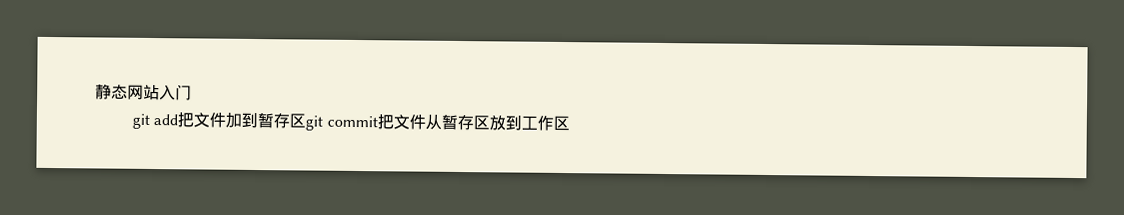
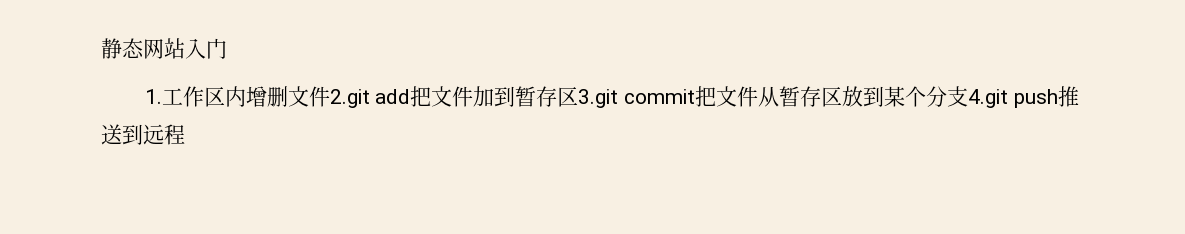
- git add把文件加到暂存区git commit把文件从暂存区放到工作区
+ 1.工作区内增删文件2.git add把文件加到暂存区3.git commit把文件从暂存区放到某个分支4.git push推送到远程

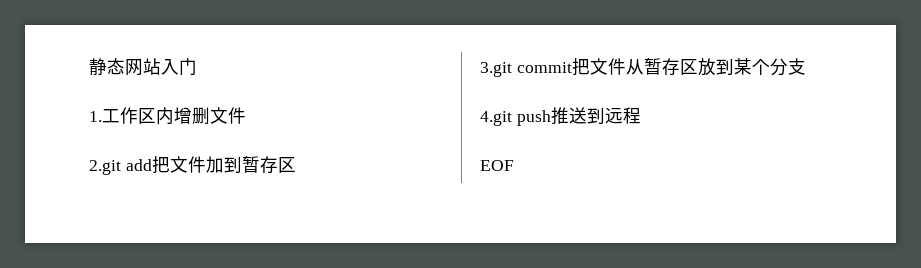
- 1.工作区内增删文件2.git add把文件加到暂存区3.git commit把文件从暂存区放到某个分支4.git push推送到远程
+ 1.工作区内增删文件
+ 2.git add把文件加到暂存区
+ 3.git commit把文件从暂存区放到某个分支
+ 4.git push推送到远程
+ EOF

